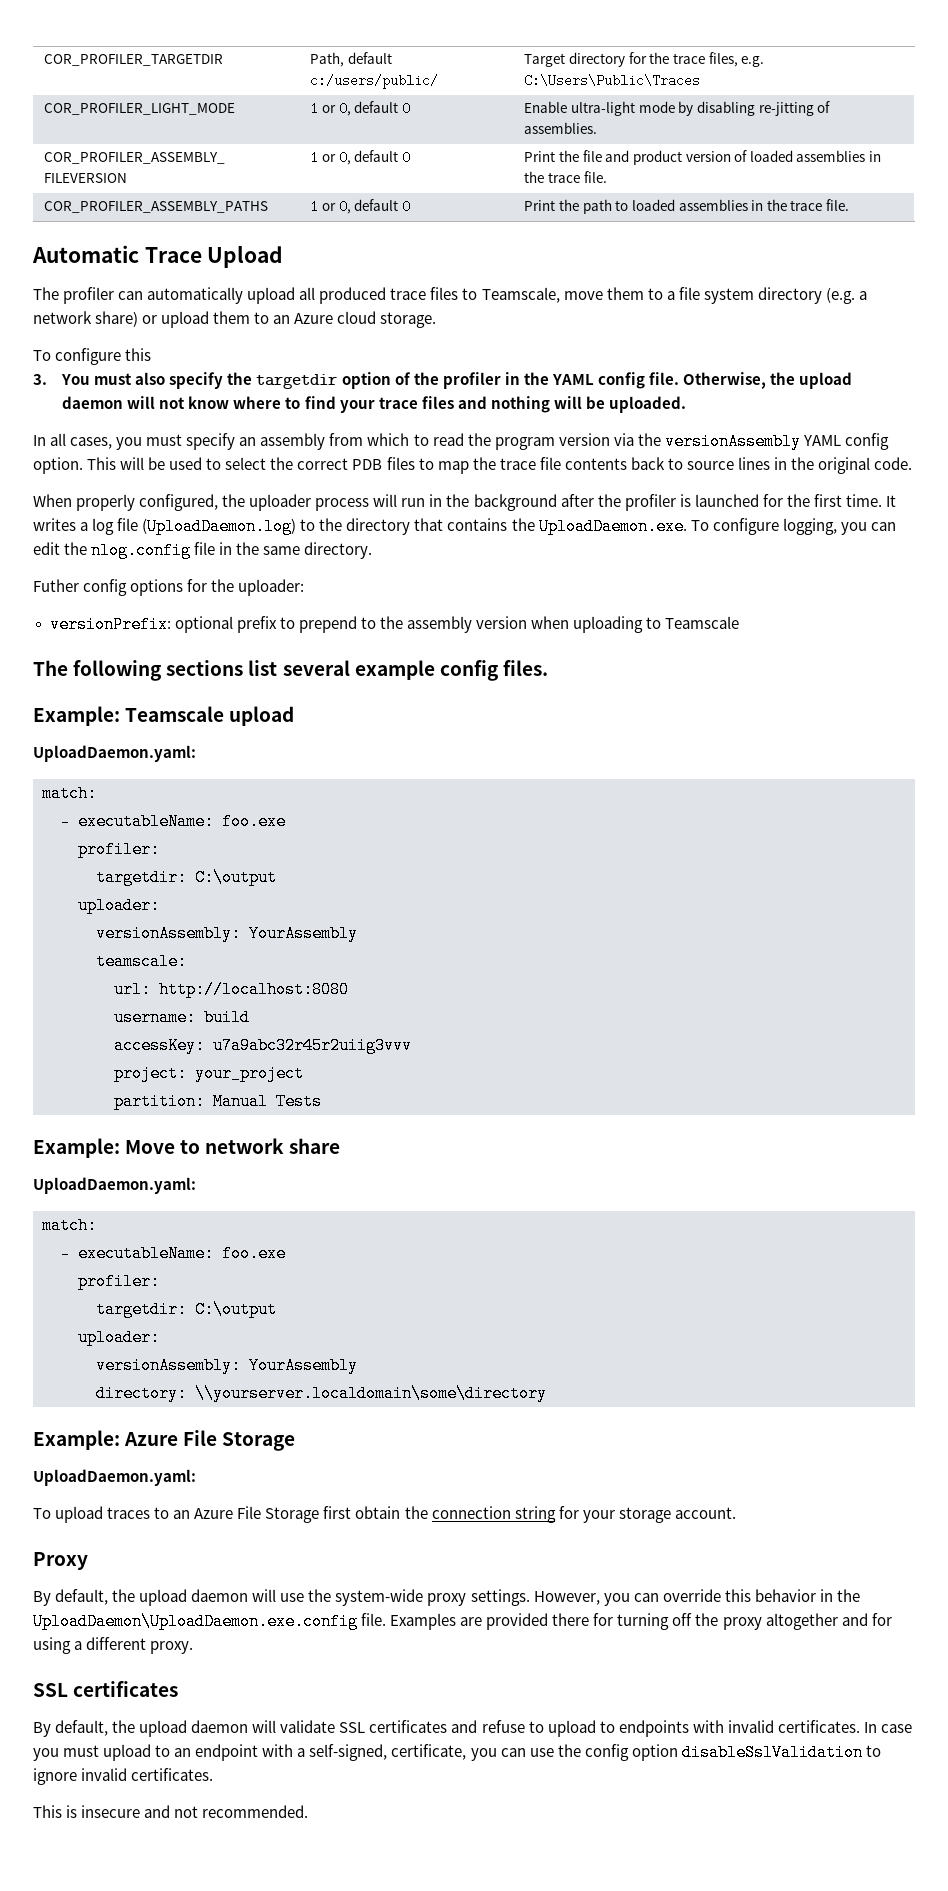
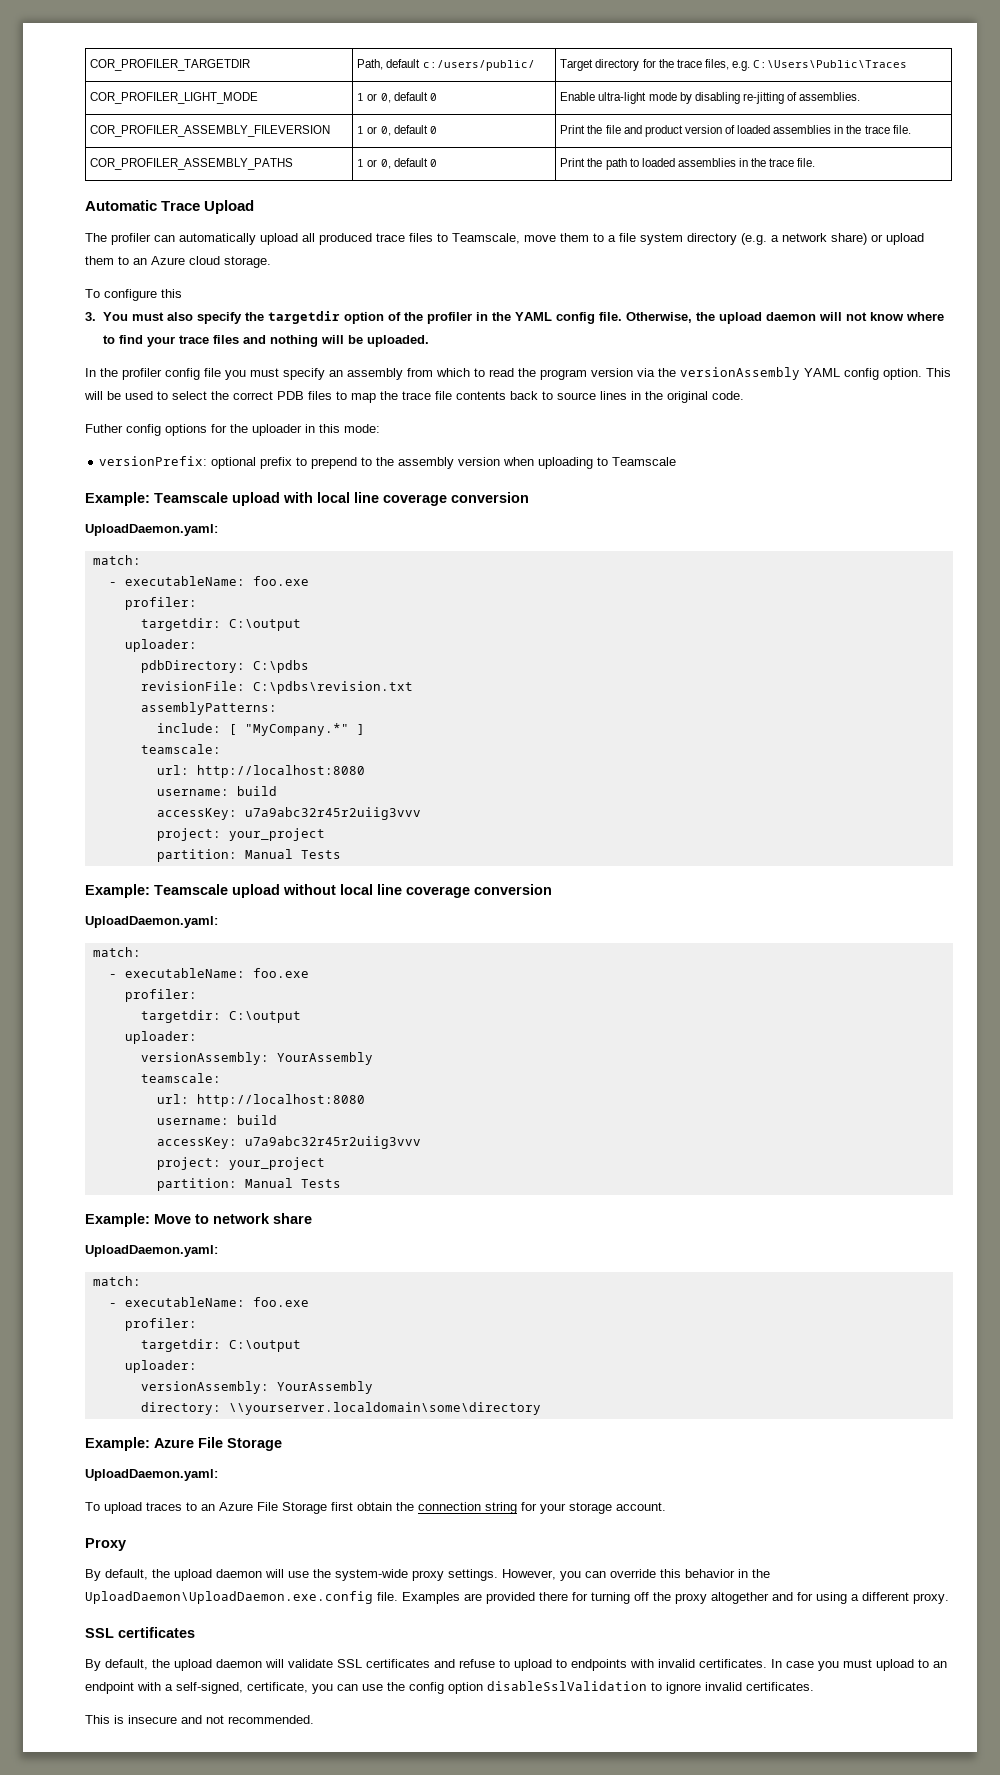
- In all cases, you must specify an assembly from which to read the program version via the versionAssembly YAML config option.
+ In the profiler config file you must specify an assembly from which to read the program version via the versionAssembly YAML config option.
- When properly configured, the uploader process will run in the background after the profiler is launched for the first time. It writes a log file (UploadDaemon.log) to the directory that contains the UploadDaemon.exe. To configure logging, you can edit the nlog.config file in the same directory.
- Futher config options for the uploader:
+ Futher config options for the uploader in this mode:
- The following sections list several example config files.
- Example: Teamscale upload
+ Example: Teamscale upload with local line coverage conversion
+ UploadDaemon.yaml:
+ match:
+ - executableName: foo.exe
+ profiler:
+ targetdir: C:\output
+ uploader:
+ pdbDirectory: C:\pdbs
+ revisionFile: C:\pdbs\revision.txt
+ assemblyPatterns:
+ include: [ "MyCompany.*" ]
+ teamscale:
+ url: http://localhost:8080
+ username: build
+ accessKey: u7a9abc32r45r2uiig3vvv
+ project: your_project
+ partition: Manual Tests
+ Example: Teamscale upload without local line coverage conversion

